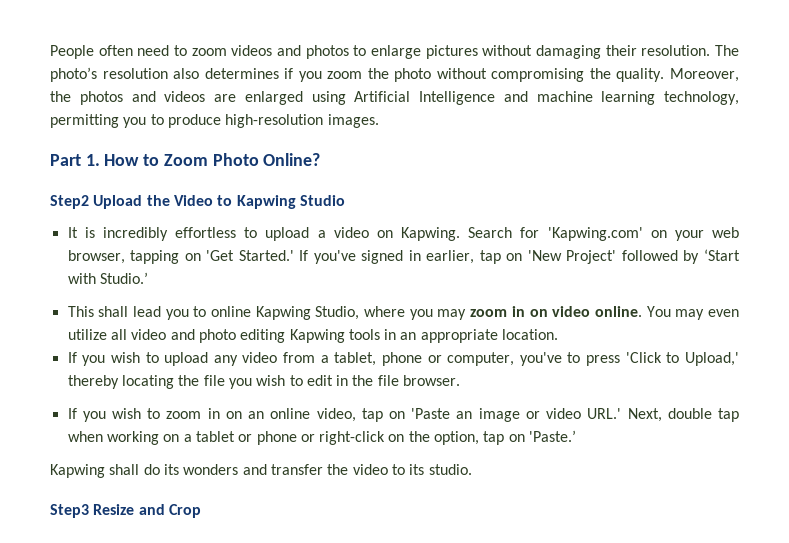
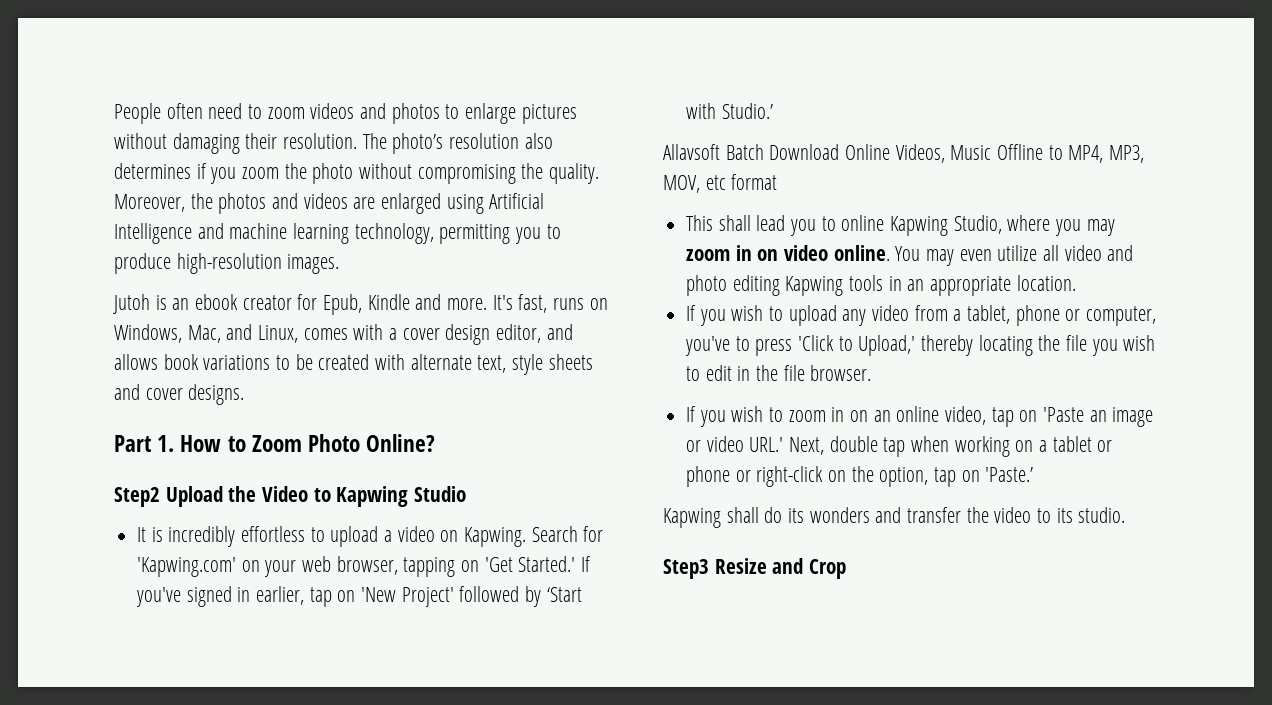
+ Jutoh is an ebook creator for Epub, Kindle and more. It's fast, runs on Windows, Mac, and Linux, comes with a cover design editor, and allows book variations to be created with alternate text, style sheets and cover designs.
+ Allavsoft Batch Download Online Videos, Music Offline to MP4, MP3, MOV, etc format

